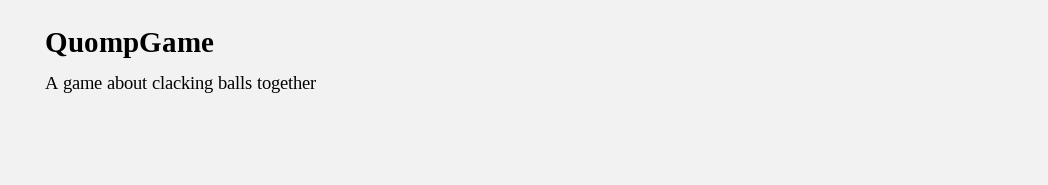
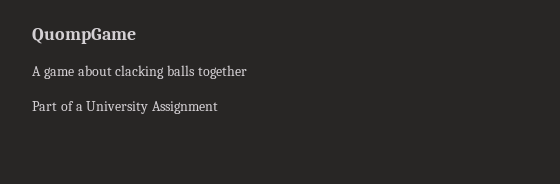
+ Part of a University Assignment

